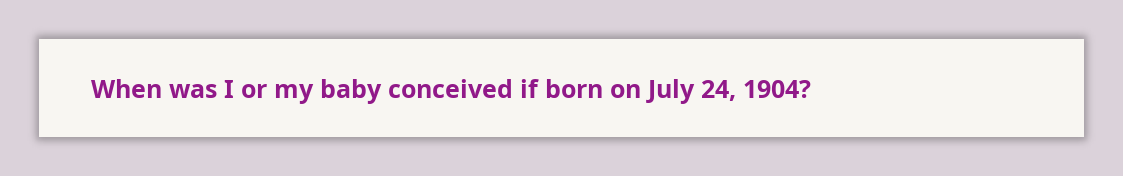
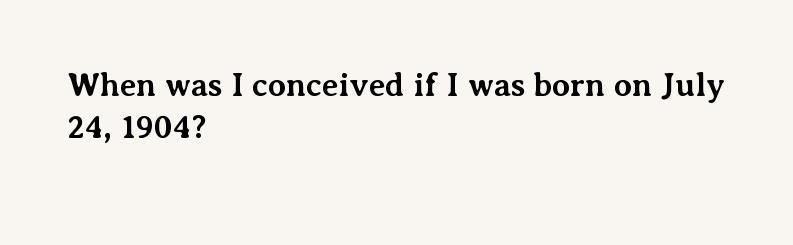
- When was I or my baby conceived if born on July 24, 1904?
+ When was I conceived if I was born on July 24, 1904?

